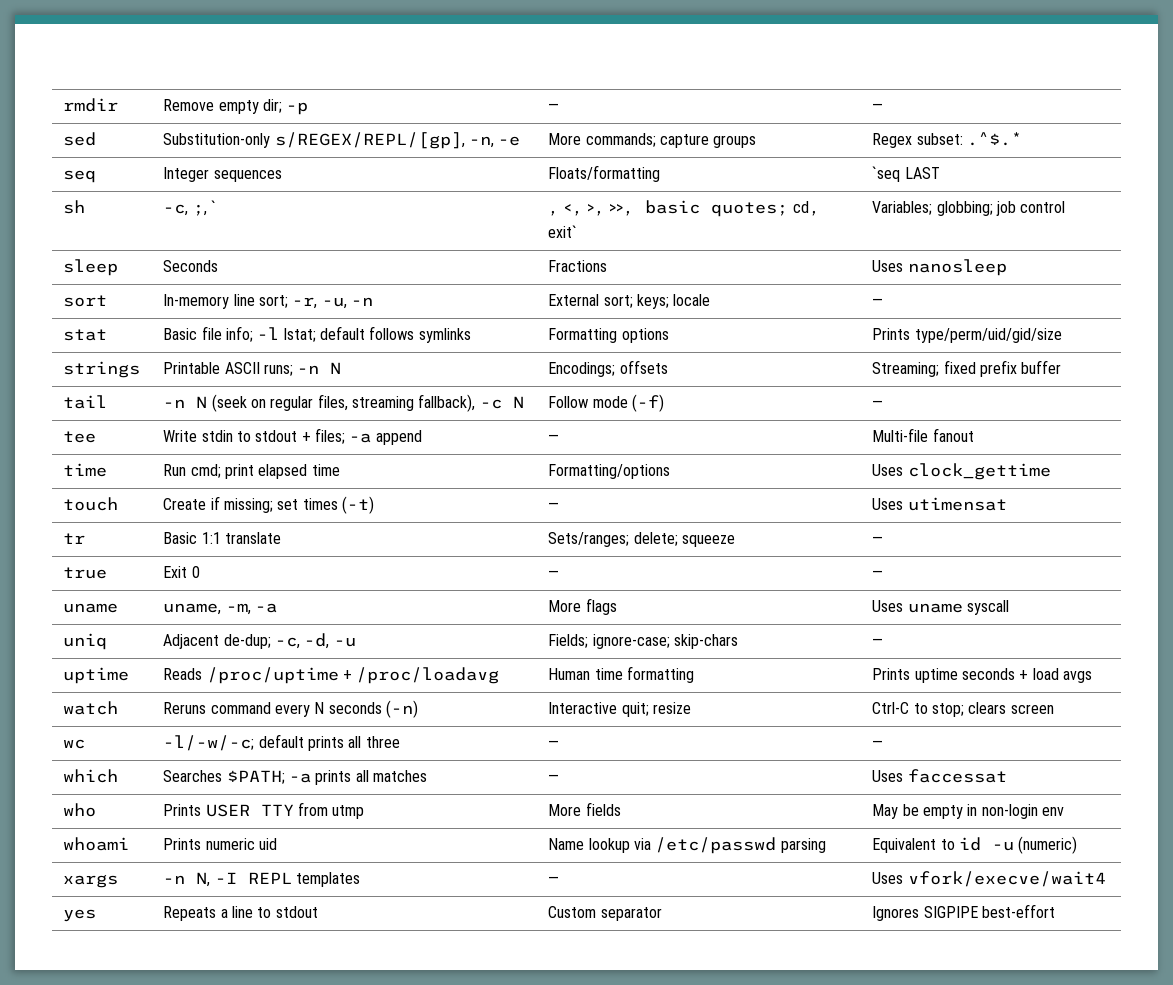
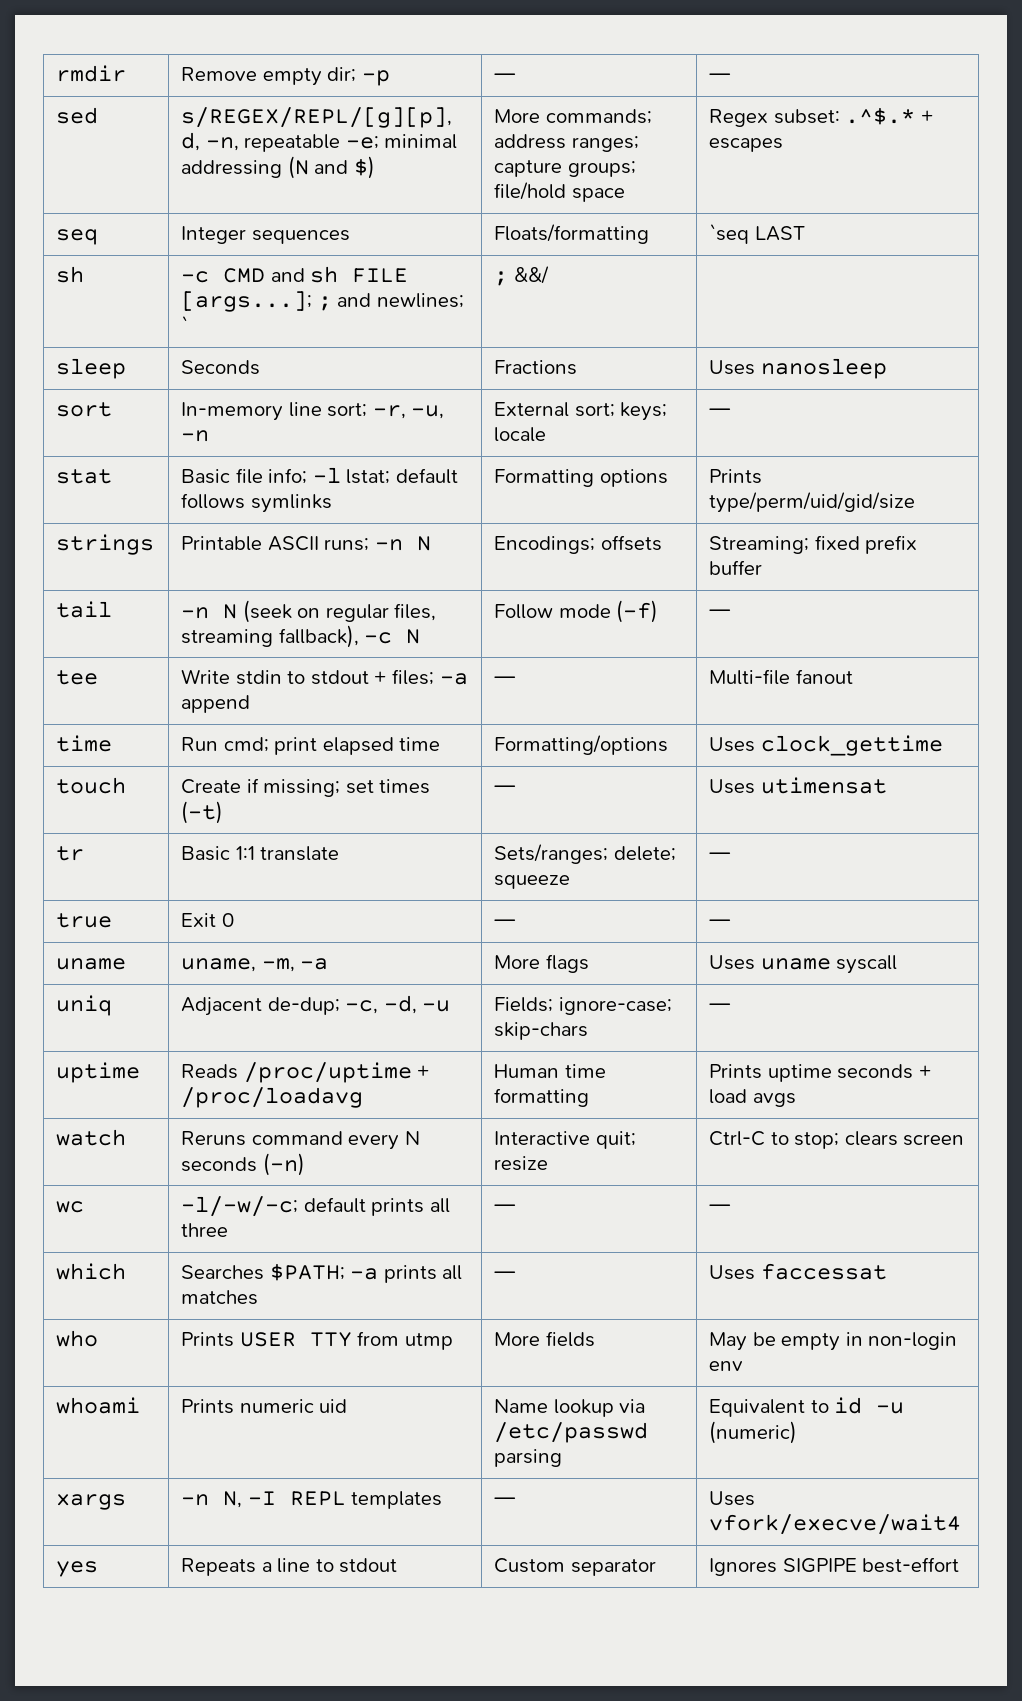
- sed | Substitution-only s/REGEX/REPL/[gp], -n, -e | More commands; capture groups | Regex subset: .^$.*
+ sed | s/REGEX/REPL/[g][p], d, -n, repeatable -e; minimal addressing (N and $) | More commands; address ranges; capture groups; file/hold space | Regex subset: .^$.* + escapes
- sh | -c, ;, ` | , <, >, >>, basic quotes; cd, exit` | Variables; globbing; job control
+ sh | -c CMD and sh FILE [args...]; ; and newlines; ` | ; &&/ |

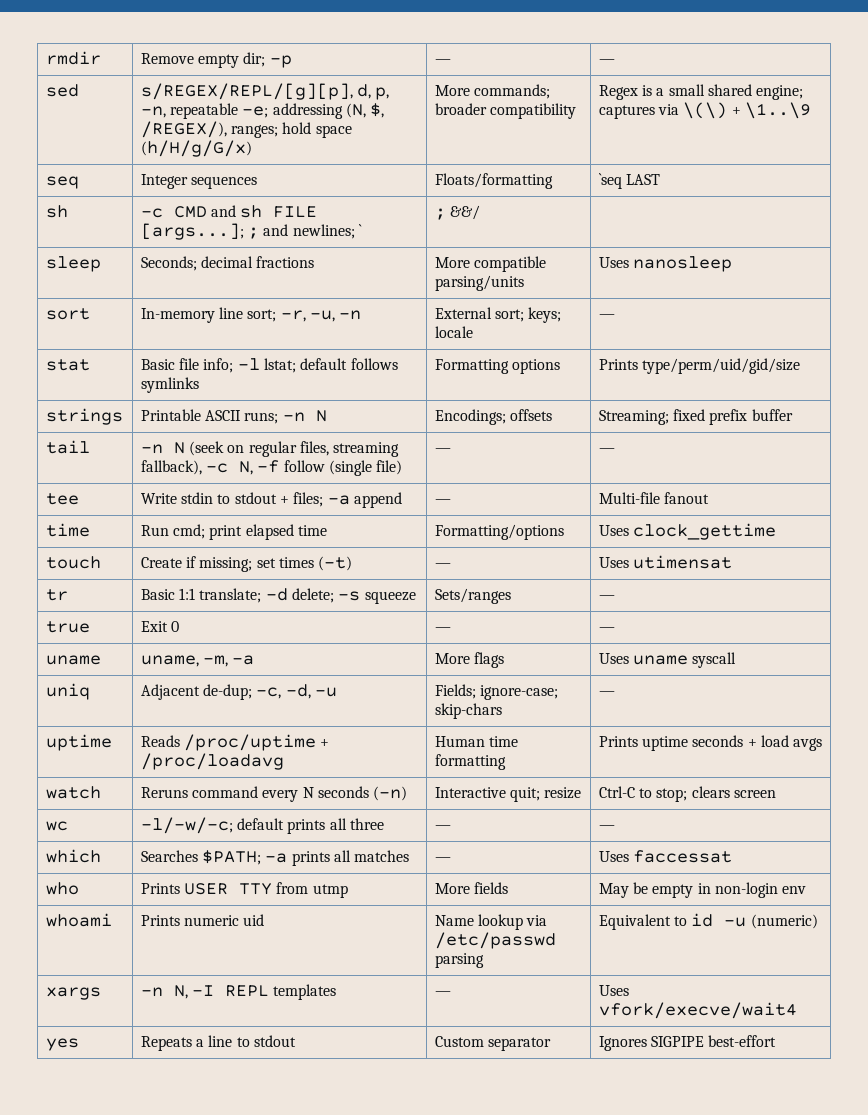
- sed | s/REGEX/REPL/[g][p], d, -n, repeatable -e; minimal addressing (N and $) | More commands; address ranges; capture groups; file/hold space | Regex subset: .^$.* + escapes
+ sed | s/REGEX/REPL/[g][p], d, p, -n, repeatable -e; addressing (N, $, /REGEX/), ranges; hold space (h/H/g/G/x) | More commands; broader compatibility | Regex is a small shared engine; captures via \(\) + \1..\9
- sleep | Seconds | Fractions | Uses nanosleep
+ sleep | Seconds; decimal fractions | More compatible parsing/units | Uses nanosleep
- tail | -n N (seek on regular files, streaming fallback), -c N | Follow mode (-f) | —
+ tail | -n N (seek on regular files, streaming fallback), -c N, -f follow (single file) | — | —
- tr | Basic 1:1 translate | Sets/ranges; delete; squeeze | —
+ tr | Basic 1:1 translate; -d delete; -s squeeze | Sets/ranges | —

